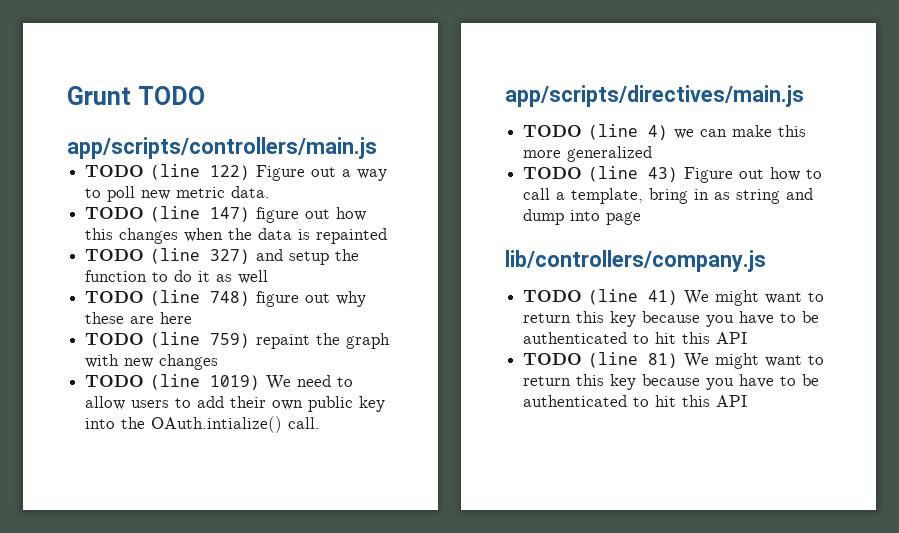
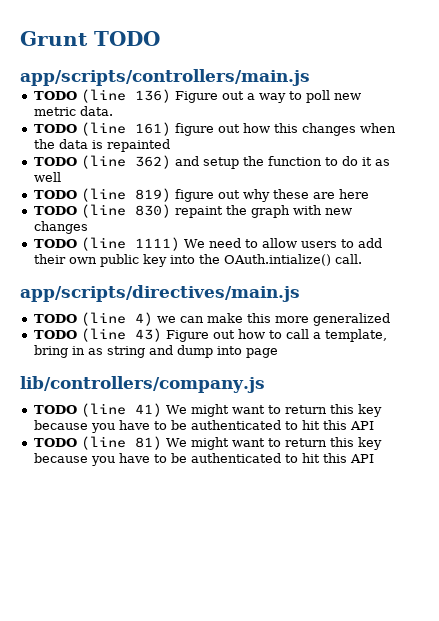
- TODO (line 122) Figure out a way to poll new metric data.
+ TODO (line 136) Figure out a way to poll new metric data.
- TODO (line 147) figure out how this changes when the data is repainted
+ TODO (line 161) figure out how this changes when the data is repainted
- TODO (line 327) and setup the function to do it as well
+ TODO (line 362) and setup the function to do it as well
- TODO (line 748) figure out why these are here
+ TODO (line 819) figure out why these are here
- TODO (line 759) repaint the graph with new changes
+ TODO (line 830) repaint the graph with new changes
- TODO (line 1019) We need to allow users to add their own public key into the OAuth.intialize() call.
+ TODO (line 1111) We need to allow users to add their own public key into the OAuth.intialize() call.

